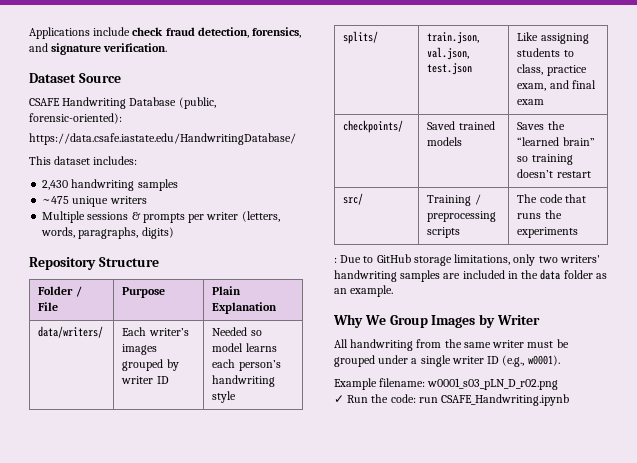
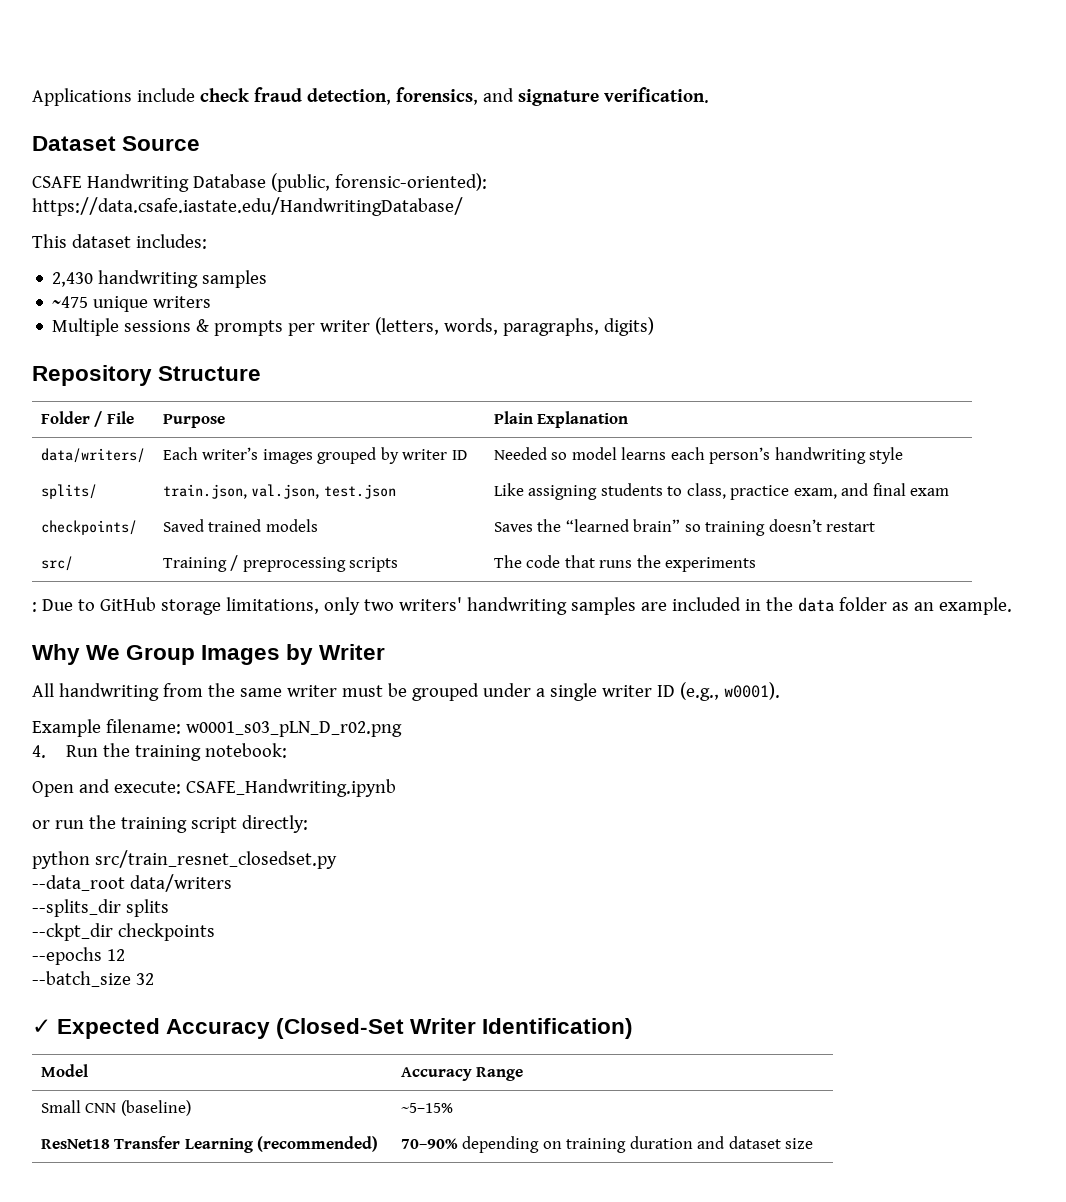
- ✓ Run the code: run CSAFE_Handwriting.ipynb
+ 4. Run the training notebook:
+ Open and execute: CSAFE_Handwriting.ipynb
+ or run the training script directly:
+ python src/train_resnet_closedset.py
+ --data_root data/writers
+ --splits_dir splits
+ --ckpt_dir checkpoints
+ --epochs 12
+ --batch_size 32
+ ✓ Expected Accuracy (Closed-Set Writer Identification)
+ Model | Accuracy Range
+ Small CNN (baseline) | ~5–15%
+ ResNet18 Transfer Learning (recommended) | 70–90% depending on training duration and dataset size

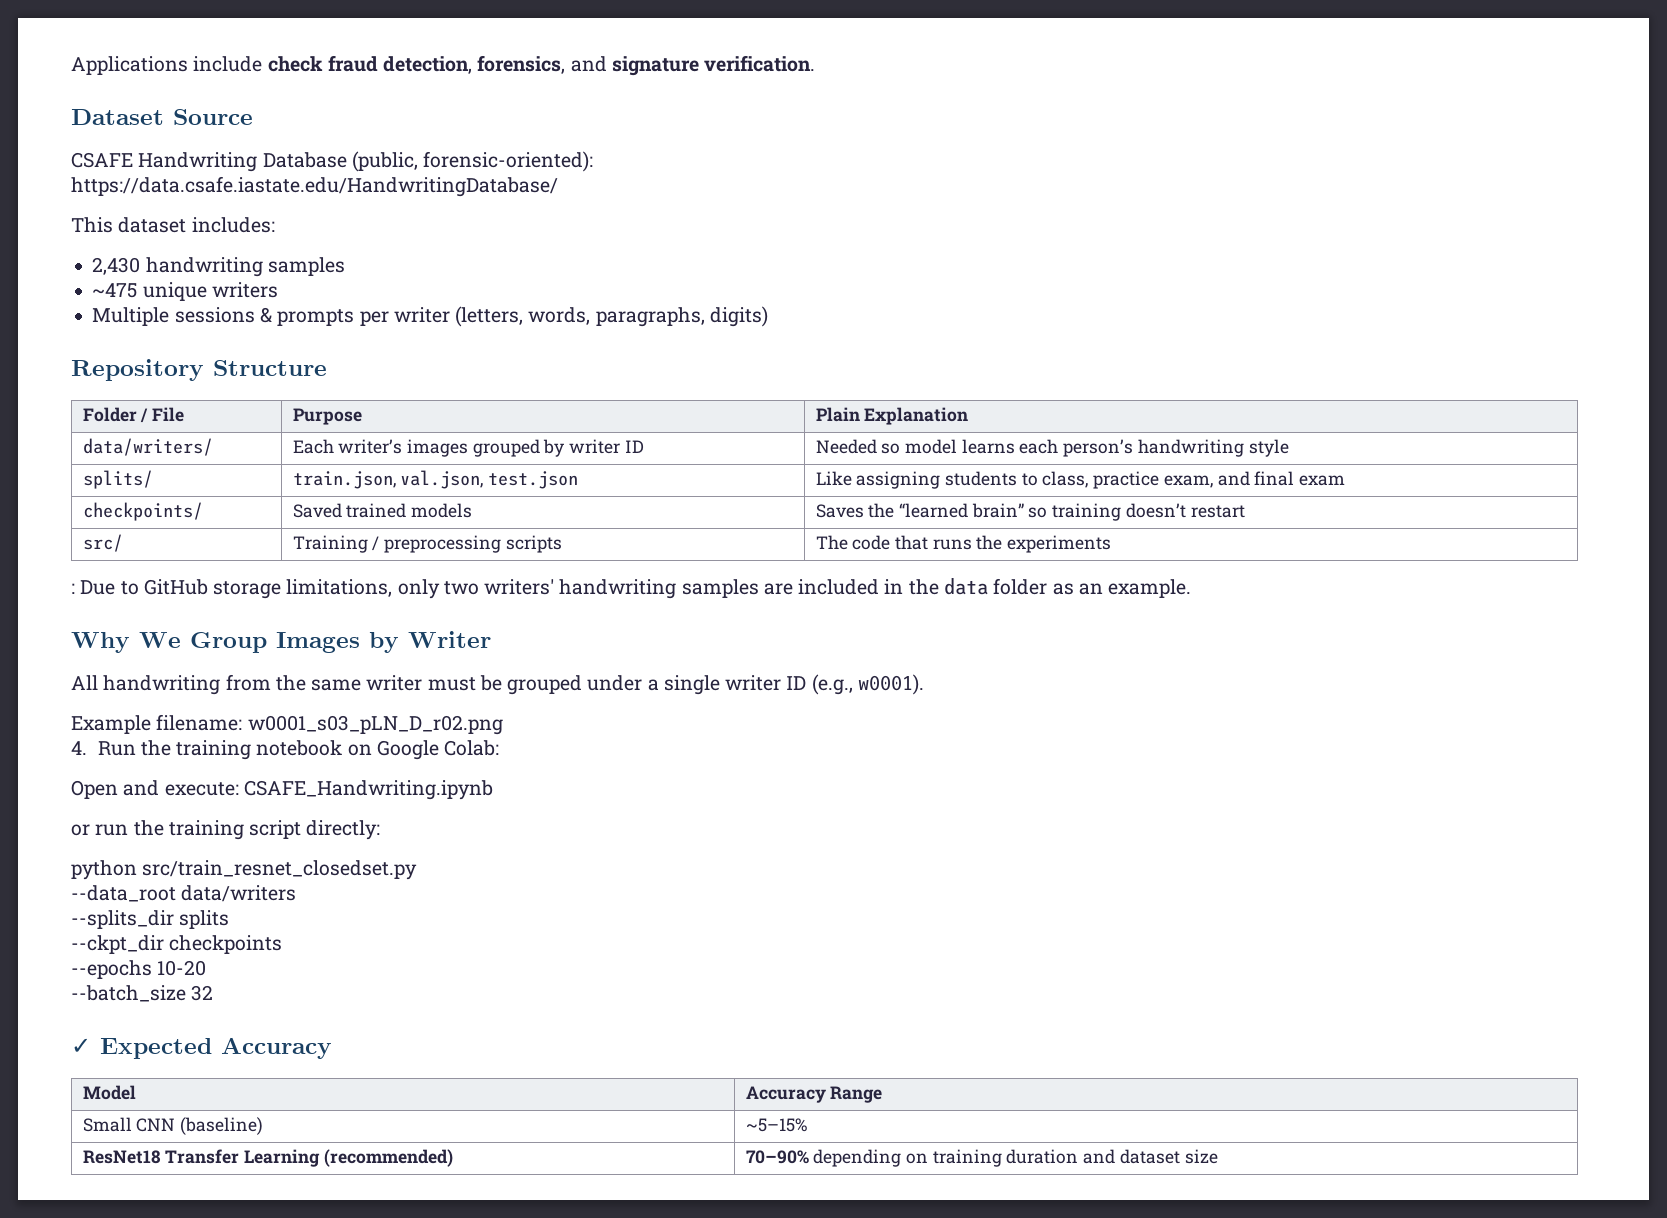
- 4. Run the training notebook:
+ 4. Run the training notebook on Google Colab:
- --epochs 12
+ --epochs 10-20
- ✓ Expected Accuracy (Closed-Set Writer Identification)
+ ✓ Expected Accuracy

